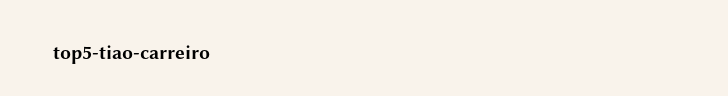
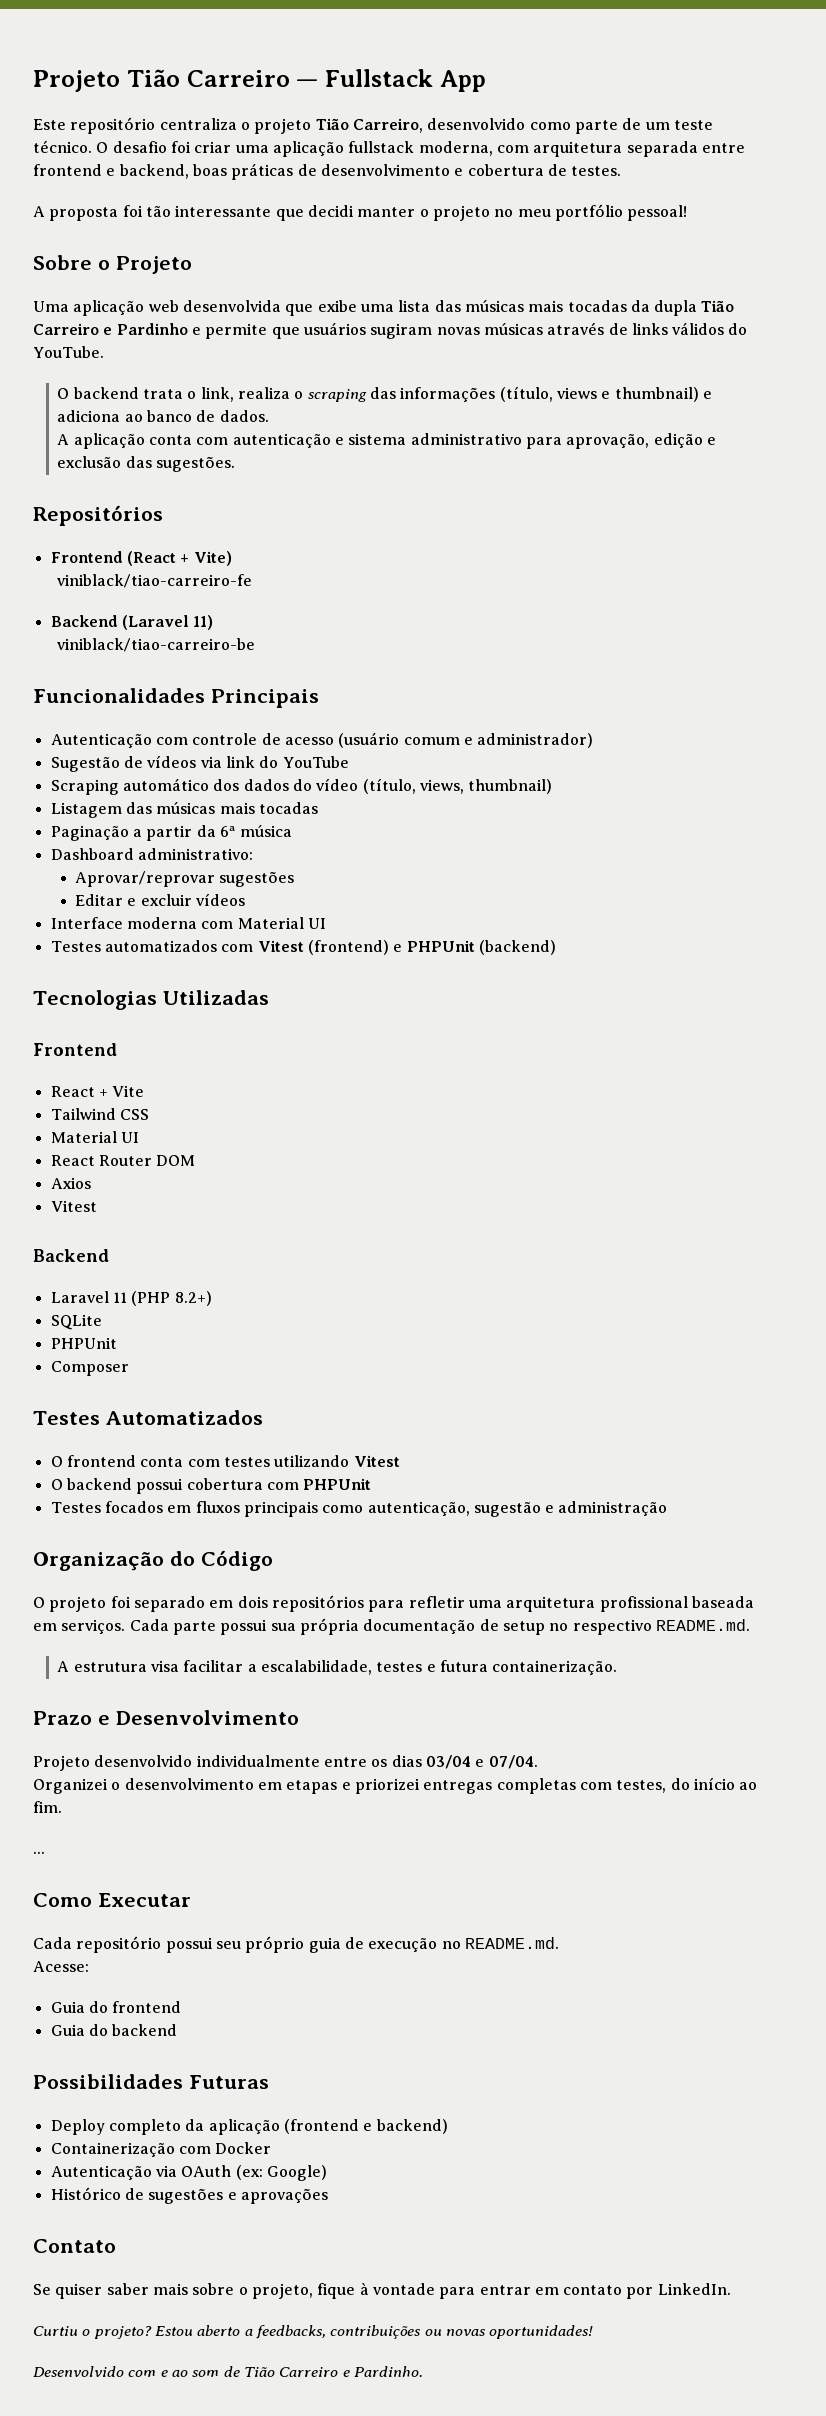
- top5-tiao-carreiro
+ Projeto Tião Carreiro — Fullstack App
+ Este repositório centraliza o projeto Tião Carreiro, desenvolvido como parte de um teste técnico. O desafio foi criar uma aplicação fullstack moderna, com arquitetura separada entre frontend e backend, boas práticas de desenvolvimento e cobertura de testes.
+ A proposta foi tão interessante que decidi manter o projeto no meu portfólio pessoal!
+ Sobre o Projeto
+ Uma aplicação web desenvolvida que exibe uma lista das músicas mais tocadas da dupla Tião Carreiro e Pardinho e permite que usuários sugiram novas músicas através de links válidos do YouTube.
+ O backend trata o link, realiza o scraping das informações (título, views e thumbnail) e adiciona ao banco de dados.
+ A aplicação conta com autenticação e sistema administrativo para aprovação, edição e exclusão das sugestões.
+ Repositórios
+ Frontend (React + Vite)
+ viniblack/tiao-carreiro-fe
+ Backend (Laravel 11)
+ viniblack/tiao-carreiro-be
+ Funcionalidades Principais
+ Autenticação com controle de acesso (usuário comum e administrador)
+ Sugestão de vídeos via link do YouTube
+ Scraping automático dos dados do vídeo (título, views, thumbnail)
+ Listagem das músicas mais tocadas
+ Paginação a partir da 6ª música
+ Dashboard administrativo:
+ Aprovar/reprovar sugestões
+ Editar e excluir vídeos
+ Interface moderna com Material UI
+ Testes automatizados com Vitest (frontend) e PHPUnit (backend)
+ Tecnologias Utilizadas
+ Frontend
+ React + Vite
+ Tailwind CSS
+ Material UI
+ React Router DOM
+ Axios
+ Vitest
+ Backend
+ Laravel 11 (PHP 8.2+)
+ SQLite
+ PHPUnit
+ Composer
+ Testes Automatizados
+ O frontend conta com testes utilizando Vitest
+ O backend possui cobertura com PHPUnit
+ Testes focados em fluxos principais como autenticação, sugestão e administração
+ Organização do Código
+ O projeto foi separado em dois repositórios para refletir uma arquitetura profissional baseada em serviços. Cada parte possui sua própria documentação de setup no respectivo README.md.
+ A estrutura visa facilitar a escalabilidade, testes e futura containerização.
+ Prazo e Desenvolvimento
+ Projeto desenvolvido individualmente entre os dias 03/04 e 07/04.
+ Organizei o desenvolvimento em etapas e priorizei entregas completas com testes, do início ao fim.
+ ...
+ Como Executar
+ Cada repositório possui seu próprio guia de execução no README.md.
+ Acesse:
+ Guia do frontend
+ Guia do backend
+ Possibilidades Futuras
+ Deploy completo da aplicação (frontend e backend)
+ Containerização com Docker
+ Autenticação via OAuth (ex: Google)
+ Histórico de sugestões e aprovações
+ Contato
+ Se quiser saber mais sobre o projeto, fique à vontade para entrar em contato por LinkedIn.
+ Curtiu o projeto? Estou aberto a feedbacks, contribuições ou novas oportunidades!
+ Desenvolvido com e ao som de Tião Carreiro e Pardinho.

